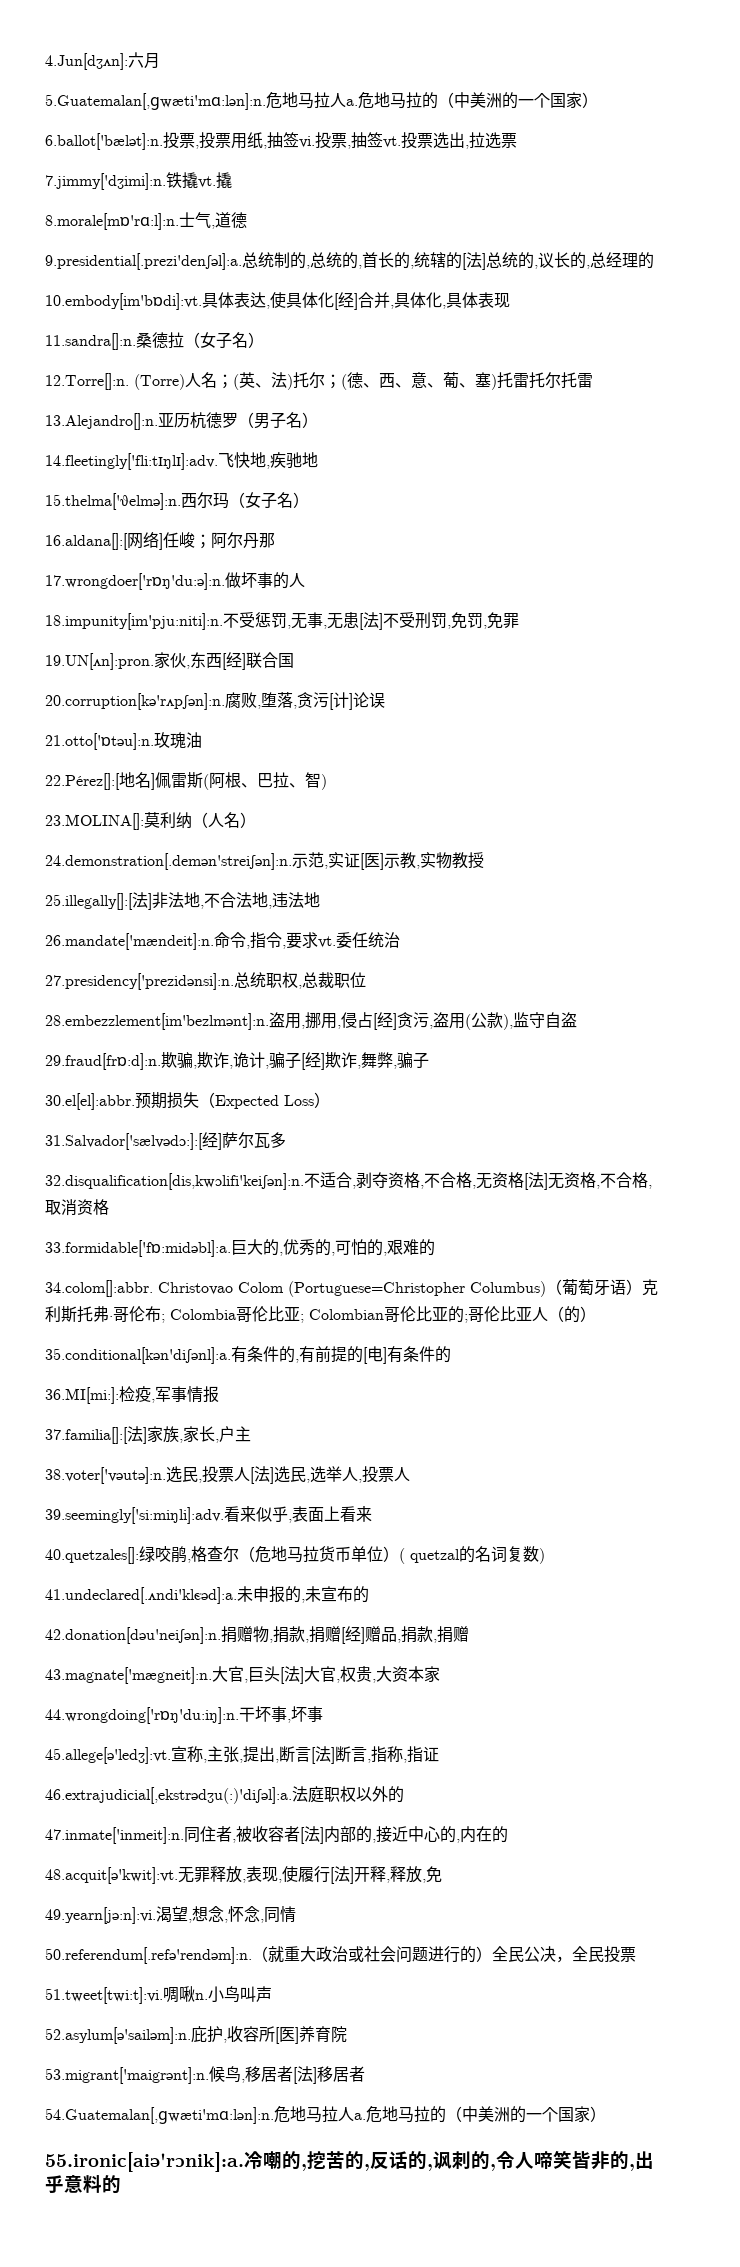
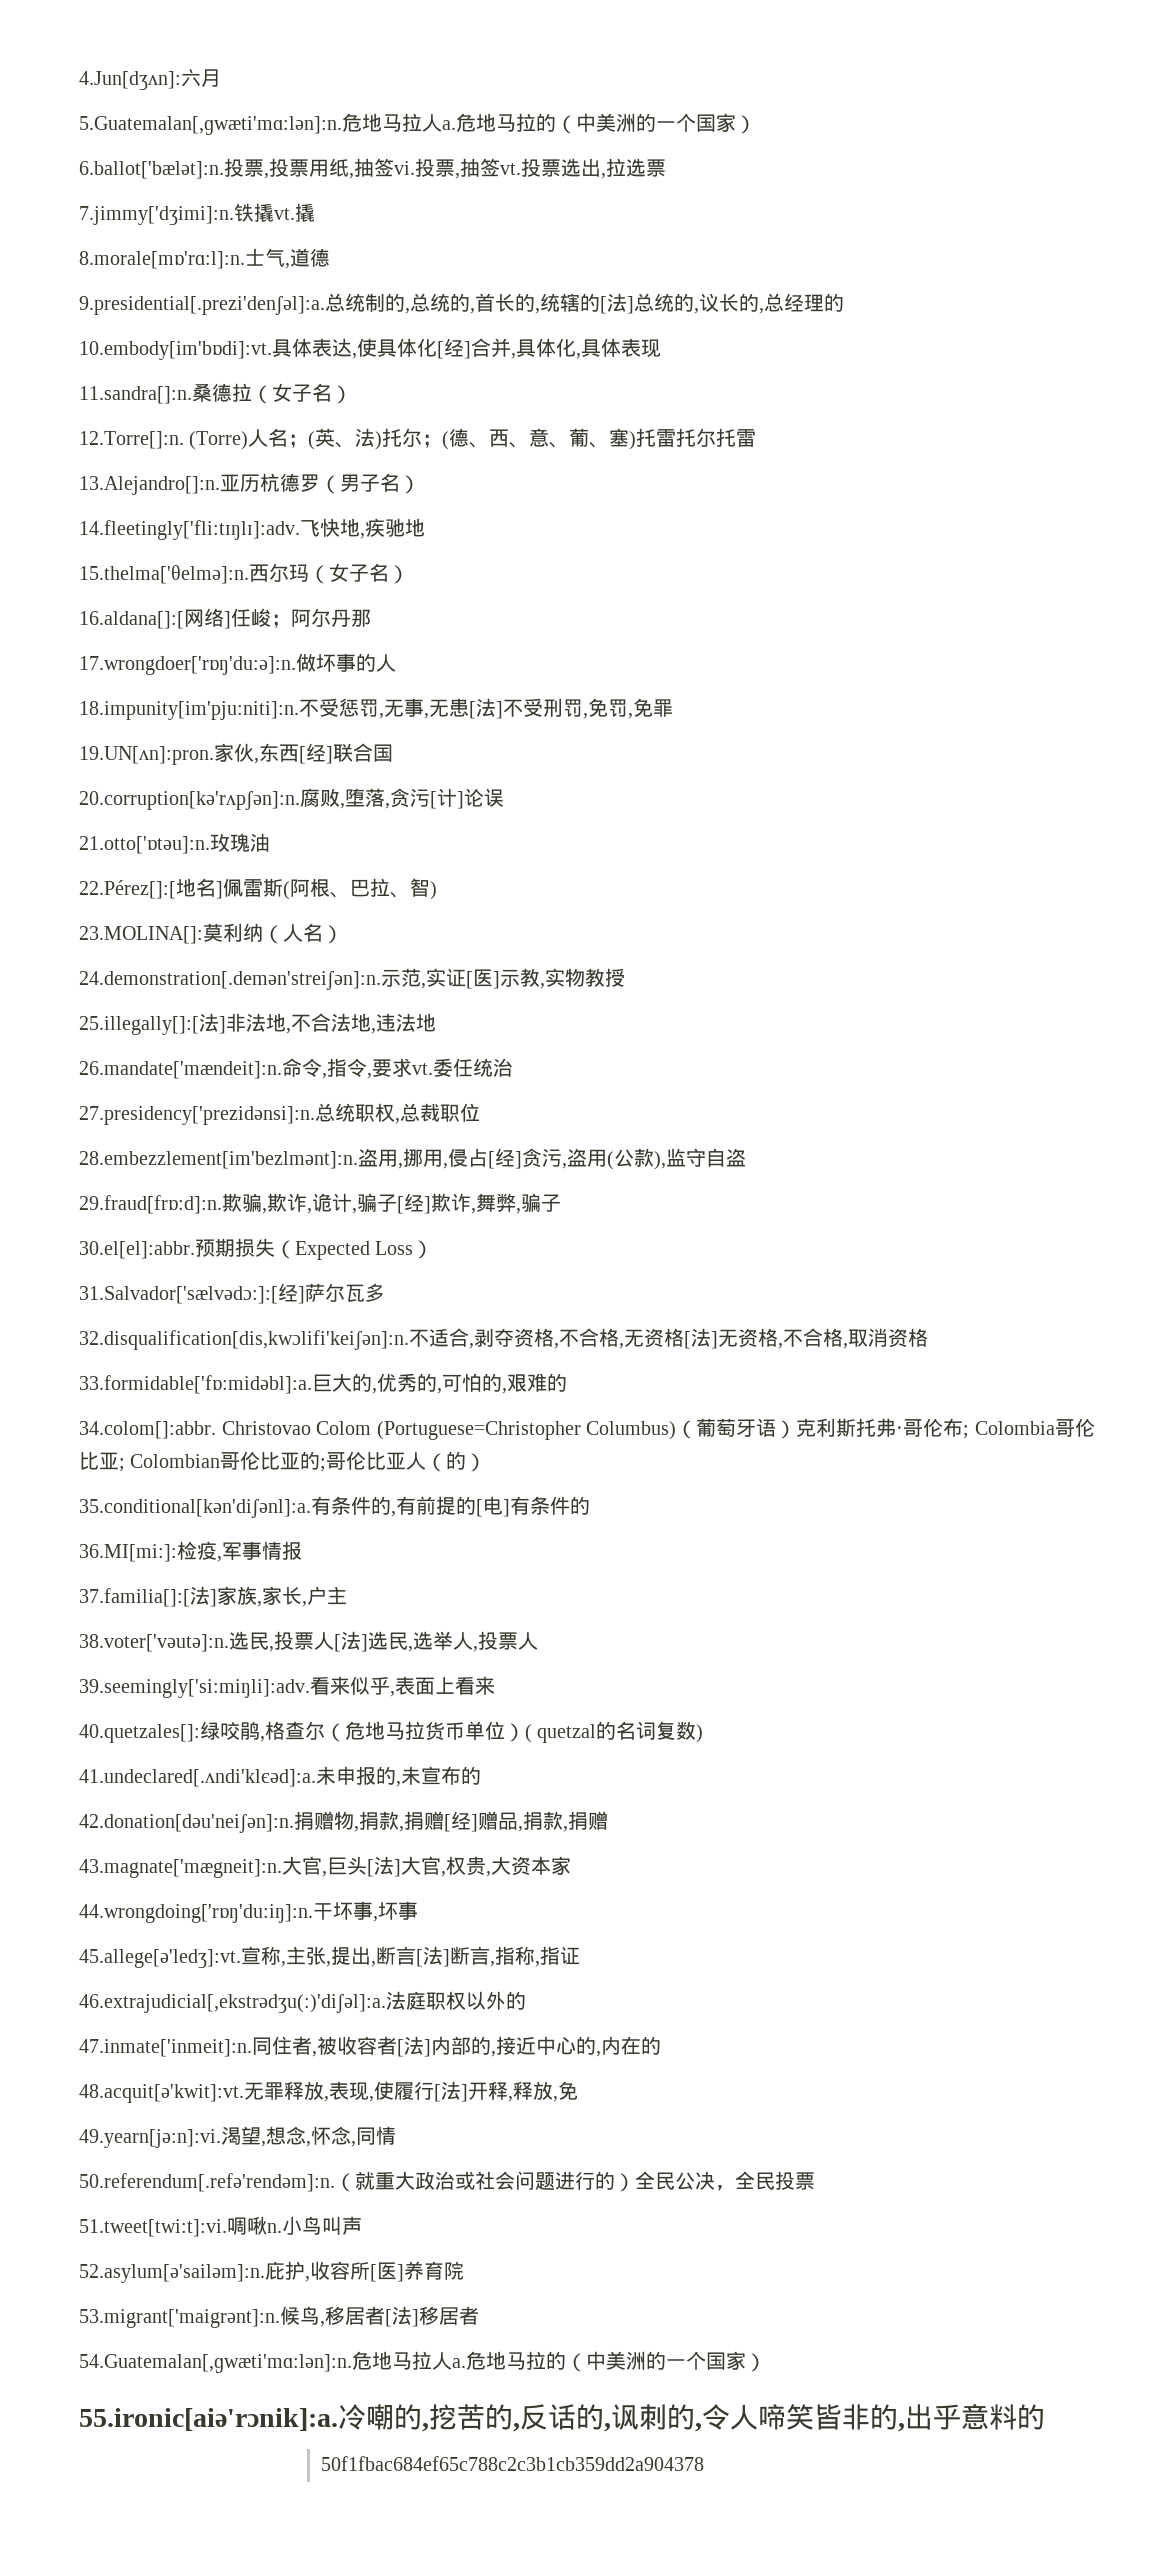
+ 50f1fbac684ef65c788c2c3b1cb359dd2a904378

